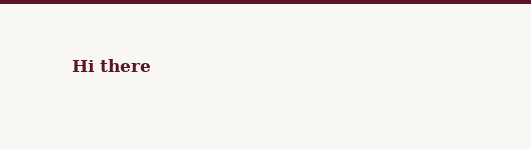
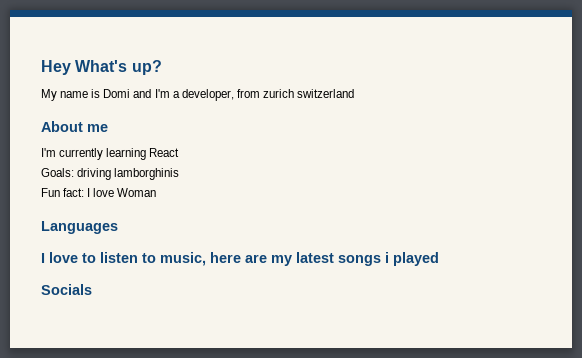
- Hi there
+ Hey What's up?
+ My name is Domi and I'm a developer, from zurich switzerland
+ About me
+ I'm currently learning React
+ Goals: driving lamborghinis
+ Fun fact: I love Woman
+ Languages
+ I love to listen to music, here are my latest songs i played
+ Socials

